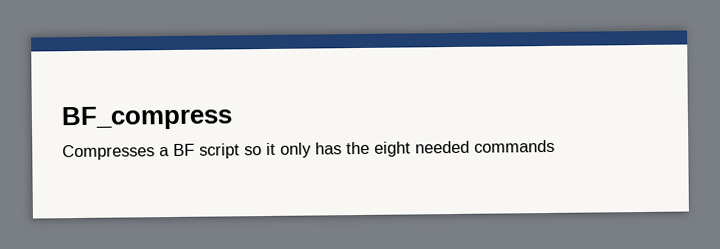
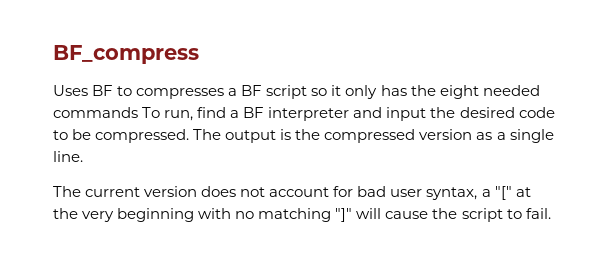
- Compresses a BF script so it only has the eight needed commands
+ Uses BF to compresses a BF script so it only has the eight needed commands To run, find a BF interpreter and input the desired code to be compressed. The output is the compressed version as a single line.
+ The current version does not account for bad user syntax, a "[" at the very beginning with no matching "]" will cause the script to fail.

